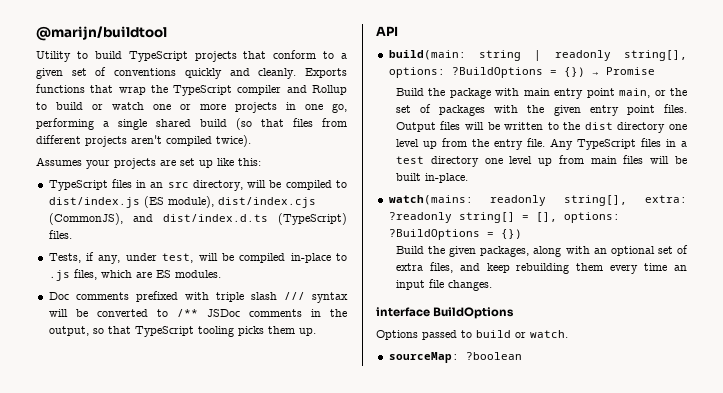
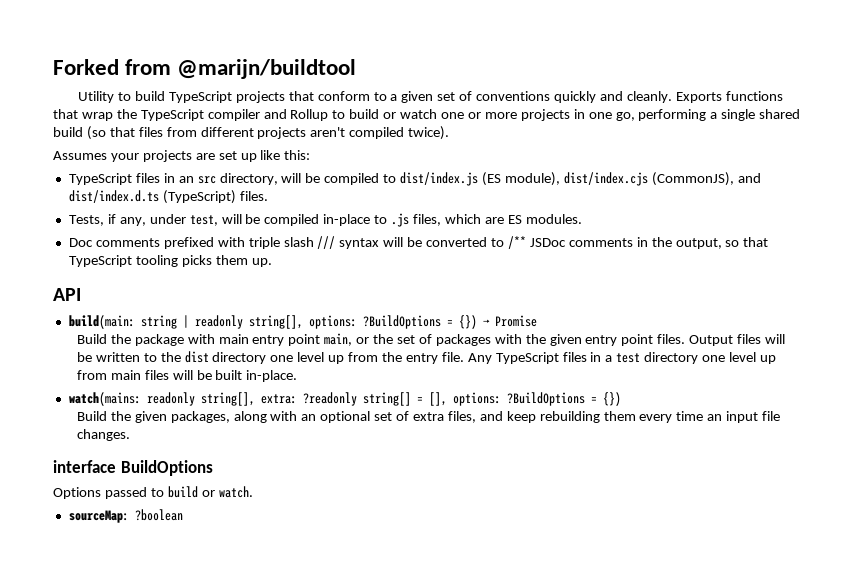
- @marijn/buildtool
+ Forked from @marijn/buildtool

